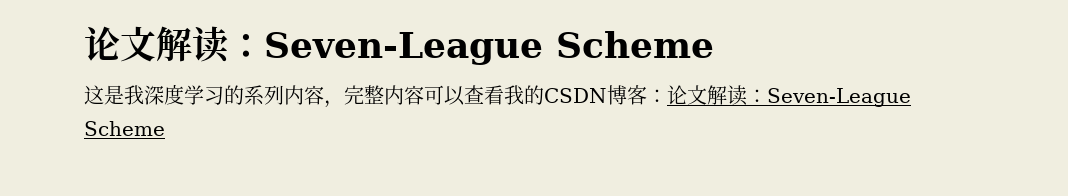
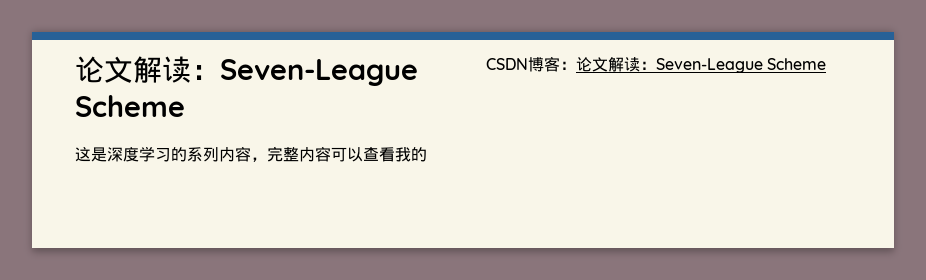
- 这是我深度学习的系列内容，完整内容可以查看我的CSDN博客：论文解读：Seven-League Scheme
+ 这是深度学习的系列内容，完整内容可以查看我的CSDN博客：论文解读：Seven-League Scheme

